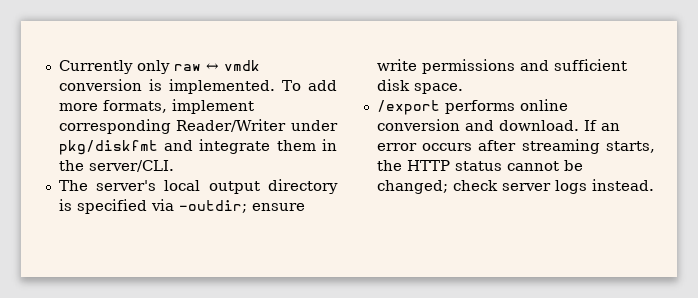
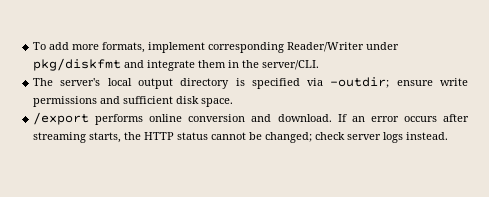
- Currently only raw ↔ vmdk conversion is implemented.

